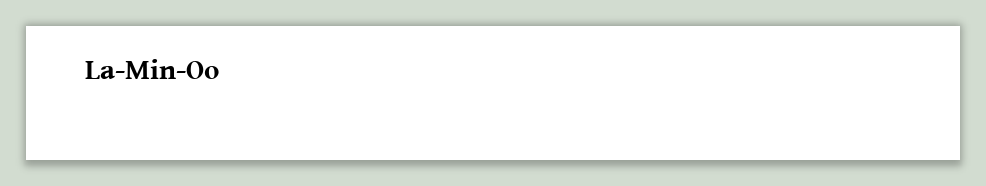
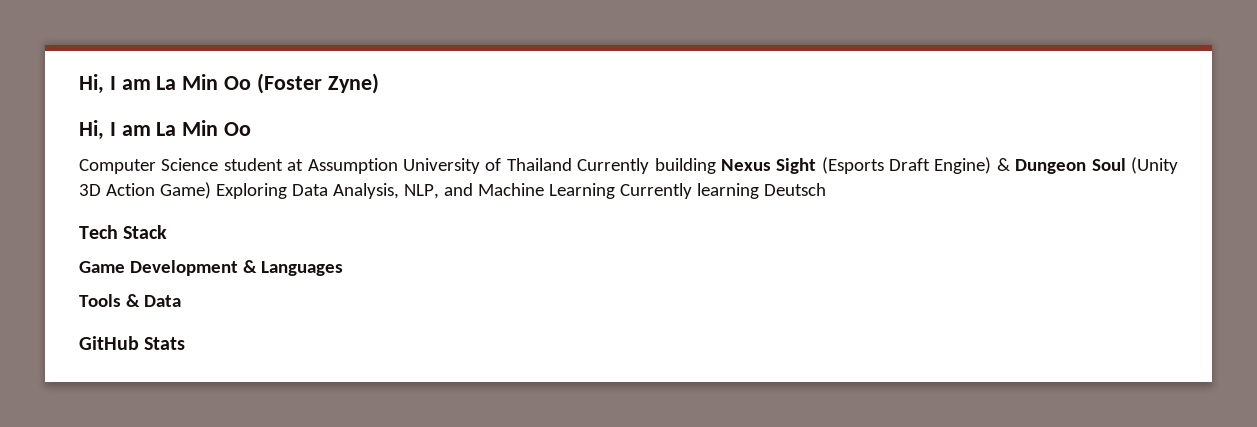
- La-Min-Oo
+ Hi, I am La Min Oo (Foster Zyne)
+ Hi, I am La Min Oo
+ Computer Science student at Assumption University of Thailand Currently building Nexus Sight (Esports Draft Engine) & Dungeon Soul (Unity 3D Action Game) Exploring Data Analysis, NLP, and Machine Learning Currently learning Deutsch
+ Tech Stack
+ Game Development & Languages
+ Tools & Data
+ GitHub Stats

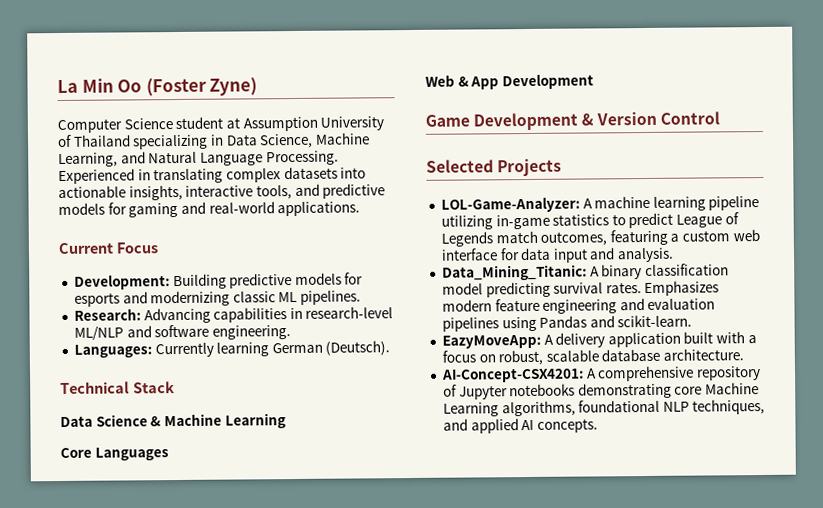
- Hi, I am La Min Oo (Foster Zyne)
- Hi, I am La Min Oo
+ La Min Oo (Foster Zyne)
- Computer Science student at Assumption University of Thailand Currently building Nexus Sight (Esports Draft Engine) & Dungeon Soul (Unity 3D Action Game) Exploring Data Analysis, NLP, and Machine Learning Currently learning Deutsch
- Tech Stack
- Game Development & Languages
- Tools & Data
- GitHub Stats
+ Computer Science student at Assumption University of Thailand specializing in Data Science, Machine Learning, and Natural Language Processing. Experienced in translating complex datasets into actionable insights, interactive tools, and predictive models for gaming and real-world applications.
+ Current Focus
+ Development: Building predictive models for esports and modernizing classic ML pipelines.
+ Research: Advancing capabilities in research-level ML/NLP and software engineering.
+ Languages: Currently learning German (Deutsch).
+ Technical Stack
+ Data Science & Machine Learning
+ Core Languages
+ Web & App Development
+ Game Development & Version Control
+ Selected Projects
+ LOL-Game-Analyzer: A machine learning pipeline utilizing in-game statistics to predict League of Legends match outcomes, featuring a custom web interface for data input and analysis.
+ Data_Mining_Titanic: A binary classification model predicting survival rates. Emphasizes modern feature engineering and evaluation pipelines using Pandas and scikit-learn.
+ EazyMoveApp: A delivery application built with a focus on robust, scalable database architecture.
+ AI-Concept-CSX4201: A comprehensive repository of Jupyter notebooks demonstrating core Machine Learning algorithms, foundational NLP techniques, and applied AI concepts.

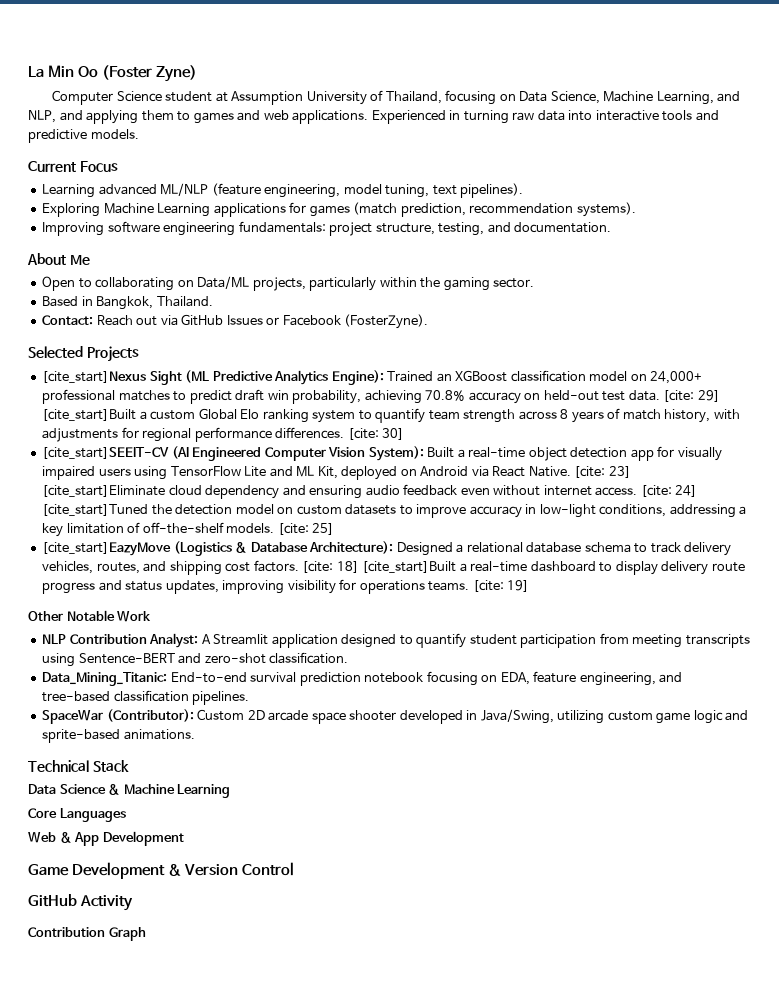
- Computer Science student at Assumption University of Thailand specializing in Data Science, Machine Learning, and Natural Language Processing. Experienced in translating complex datasets into actionable insights, interactive tools, and predictive models for gaming and real-world applications.
+ Computer Science student at Assumption University of Thailand, focusing on Data Science, Machine Learning, and NLP, and applying them to games and web applications. Experienced in turning raw data into interactive tools and predictive models.
  Current Focus
- Development: Building predictive models for esports and modernizing classic ML pipelines.
- Research: Advancing capabilities in research-level ML/NLP and software engineering.
- Languages: Currently learning German (Deutsch).
+ Learning advanced ML/NLP (feature engineering, model tuning, text pipelines).
+ Exploring Machine Learning applications for games (match prediction, recommendation systems).
+ Improving software engineering fundamentals: project structure, testing, and documentation.
+ About Me
+ Open to collaborating on Data/ML projects, particularly within the gaming sector.
+ Based in Bangkok, Thailand.
+ Contact: Reach out via GitHub Issues or Facebook (FosterZyne).
+ Selected Projects
+ [cite_start]Nexus Sight (ML Predictive Analytics Engine): Trained an XGBoost classification model on 24,000+ professional matches to predict draft win probability, achieving 70.8% accuracy on held-out test data. [cite: 29] [cite_start]Built a custom Global Elo ranking system to quantify team strength across 8 years of match history, with adjustments for regional performance differences. [cite: 30]
+ [cite_start]SEEIT-CV (AI Engineered Computer Vision System): Built a real-time object detection app for visually impaired users using TensorFlow Lite and ML Kit, deployed on Android via React Native. [cite: 23] [cite_start]Eliminate cloud dependency and ensuring audio feedback even without internet access. [cite: 24] [cite_start]Tuned the detection model on custom datasets to improve accuracy in low-light conditions, addressing a key limitation of off-the-shelf models. [cite: 25]
+ [cite_start]EazyMove (Logistics & Database Architecture): Designed a relational database schema to track delivery vehicles, routes, and shipping cost factors. [cite: 18] [cite_start]Built a real-time dashboard to display delivery route progress and status updates, improving visibility for operations teams. [cite: 19]
+ Other Notable Work
+ NLP Contribution Analyst: A Streamlit application designed to quantify student participation from meeting transcripts using Sentence-BERT and zero-shot classification.
+ Data_Mining_Titanic: End-to-end survival prediction notebook focusing on EDA, feature engineering, and tree-based classification pipelines.
+ SpaceWar (Contributor): Custom 2D arcade space shooter developed in Java/Swing, utilizing custom game logic and sprite-based animations.
- Selected Projects
- LOL-Game-Analyzer: A machine learning pipeline utilizing in-game statistics to predict League of Legends match outcomes, featuring a custom web interface for data input and analysis.
- Data_Mining_Titanic: A binary classification model predicting survival rates. Emphasizes modern feature engineering and evaluation pipelines using Pandas and scikit-learn.
- EazyMoveApp: A delivery application built with a focus on robust, scalable database architecture.
- AI-Concept-CSX4201: A comprehensive repository of Jupyter notebooks demonstrating core Machine Learning algorithms, foundational NLP techniques, and applied AI concepts.
+ GitHub Activity
+ Contribution Graph

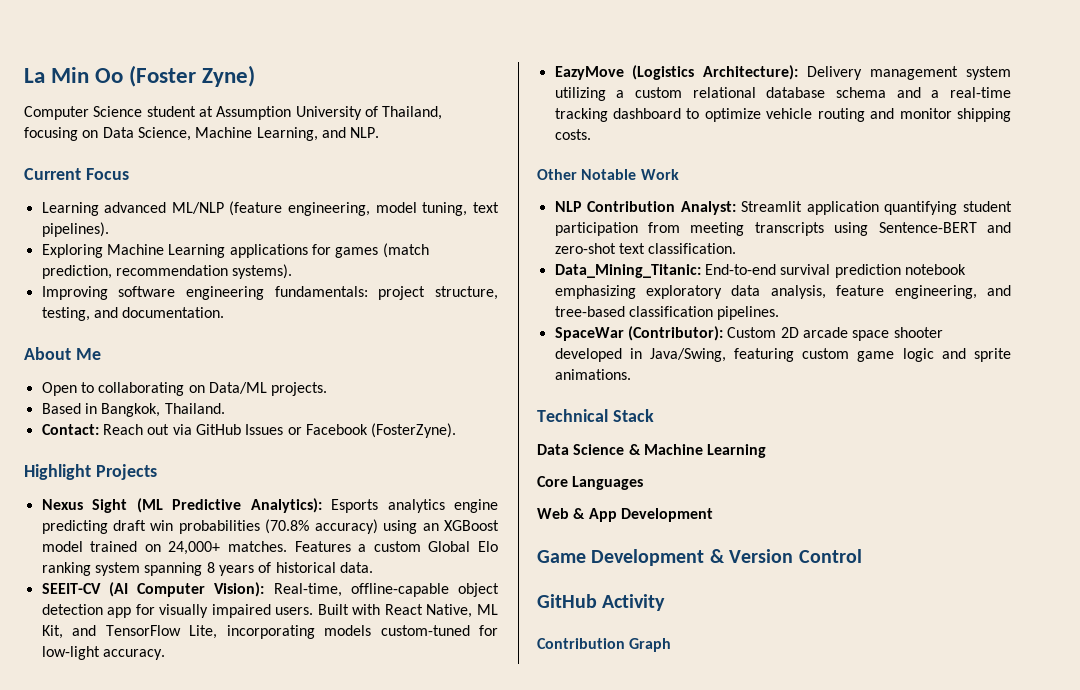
- Computer Science student at Assumption University of Thailand, focusing on Data Science, Machine Learning, and NLP, and applying them to games and web applications. Experienced in turning raw data into interactive tools and predictive models.
+ Computer Science student at Assumption University of Thailand, focusing on Data Science, Machine Learning, and NLP.
- Open to collaborating on Data/ML projects, particularly within the gaming sector.
+ Open to collaborating on Data/ML projects.
- Selected Projects
+ Highlight Projects
- [cite_start]Nexus Sight (ML Predictive Analytics Engine): Trained an XGBoost classification model on 24,000+ professional matches to predict draft win probability, achieving 70.8% accuracy on held-out test data. [cite: 29] [cite_start]Built a custom Global Elo ranking system to quantify team strength across 8 years of match history, with adjustments for regional performance differences. [cite: 30]
- [cite_start]SEEIT-CV (AI Engineered Computer Vision System): Built a real-time object detection app for visually impaired users using TensorFlow Lite and ML Kit, deployed on Android via React Native. [cite: 23] [cite_start]Eliminate cloud dependency and ensuring audio feedback even without internet access. [cite: 24] [cite_start]Tuned the detection model on custom datasets to improve accuracy in low-light conditions, addressing a key limitation of off-the-shelf models. [cite: 25]
- [cite_start]EazyMove (Logistics & Database Architecture): Designed a relational database schema to track delivery vehicles, routes, and shipping cost factors. [cite: 18] [cite_start]Built a real-time dashboard to display delivery route progress and status updates, improving visibility for operations teams. [cite: 19]
+ Nexus Sight (ML Predictive Analytics): Esports analytics engine predicting draft win probabilities (70.8% accuracy) using an XGBoost model trained on 24,000+ matches. Features a custom Global Elo ranking system spanning 8 years of historical data.
+ SEEIT-CV (AI Computer Vision): Real-time, offline-capable object detection app for visually impaired users. Built with React Native, ML Kit, and TensorFlow Lite, incorporating models custom-tuned for low-light accuracy.
+ EazyMove (Logistics Architecture): Delivery management system utilizing a custom relational database schema and a real-time tracking dashboard to optimize vehicle routing and monitor shipping costs.
- NLP Contribution Analyst: A Streamlit application designed to quantify student participation from meeting transcripts using Sentence-BERT and zero-shot classification.
+ NLP Contribution Analyst: Streamlit application quantifying student participation from meeting transcripts using Sentence-BERT and zero-shot text classification.
- Data_Mining_Titanic: End-to-end survival prediction notebook focusing on EDA, feature engineering, and tree-based classification pipelines.
+ Data_Mining_Titanic: End-to-end survival prediction notebook emphasizing exploratory data analysis, feature engineering, and tree-based classification pipelines.
- SpaceWar (Contributor): Custom 2D arcade space shooter developed in Java/Swing, utilizing custom game logic and sprite-based animations.
+ SpaceWar (Contributor): Custom 2D arcade space shooter developed in Java/Swing, featuring custom game logic and sprite animations.

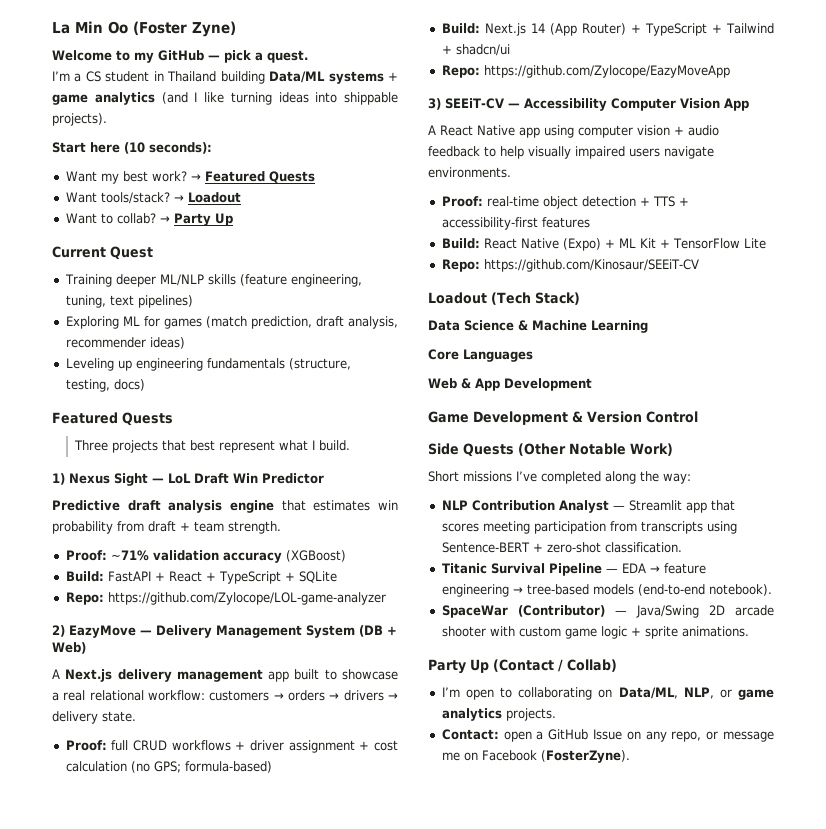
- Computer Science student at Assumption University of Thailand, focusing on Data Science, Machine Learning, and NLP.
- Current Focus
- Learning advanced ML/NLP (feature engineering, model tuning, text pipelines).
+ Welcome to my GitHub — pick a quest.
+ I’m a CS student in Thailand building Data/ML systems + game analytics (and I like turning ideas into shippable projects).
+ Start here (10 seconds):
+ Want my best work? → Featured Quests
+ Want tools/stack? → Loadout
+ Want to collab? → Party Up
+ Current Quest
+ Training deeper ML/NLP skills (feature engineering, tuning, text pipelines)
- Exploring Machine Learning applications for games (match prediction, recommendation systems).
- Improving software engineering fundamentals: project structure, testing, and documentation.
- About Me
- Open to collaborating on Data/ML projects.
- Based in Bangkok, Thailand.
- Contact: Reach out via GitHub Issues or Facebook (FosterZyne).
- Highlight Projects
- Nexus Sight (ML Predictive Analytics): Esports analytics engine predicting draft win probabilities (70.8% accuracy) using an XGBoost model trained on 24,000+ matches. Features a custom Global Elo ranking system spanning 8 years of historical data.
- SEEIT-CV (AI Computer Vision): Real-time, offline-capable object detection app for visually impaired users. Built with React Native, ML Kit, and TensorFlow Lite, incorporating models custom-tuned for low-light accuracy.
- EazyMove (Logistics Architecture): Delivery management system utilizing a custom relational database schema and a real-time tracking dashboard to optimize vehicle routing and monitor shipping costs.
- Other Notable Work
- NLP Contribution Analyst: Streamlit application quantifying student participation from meeting transcripts using Sentence-BERT and zero-shot text classification.
- Data_Mining_Titanic: End-to-end survival prediction notebook emphasizing exploratory data analysis, feature engineering, and tree-based classification pipelines.
- SpaceWar (Contributor): Custom 2D arcade space shooter developed in Java/Swing, featuring custom game logic and sprite animations.
- Technical Stack
+ Exploring ML for games (match prediction, draft analysis, recommender ideas)
+ Leveling up engineering fundamentals (structure, testing, docs)
+ Featured Quests
+ Three projects that best represent what I build.
+ 1) Nexus Sight — LoL Draft Win Predictor
+ Predictive draft analysis engine that estimates win probability from draft + team strength.
+ Proof: ~71% validation accuracy (XGBoost)
+ Build: FastAPI + React + TypeScript + SQLite
+ Repo: https://github.com/Zylocope/LOL-game-analyzer
+ 2) EazyMove — Delivery Management System (DB + Web)
+ A Next.js delivery management app built to showcase a real relational workflow: customers → orders → drivers → delivery state.
+ Proof: full CRUD workflows + driver assignment + cost calculation (no GPS; formula-based)
+ Build: Next.js 14 (App Router) + TypeScript + Tailwind + shadcn/ui
+ Repo: https://github.com/Zylocope/EazyMoveApp
+ 3) SEEiT-CV — Accessibility Computer Vision App
+ A React Native app using computer vision + audio feedback to help visually impaired users navigate environments.
+ Proof: real-time object detection + TTS + accessibility-first features
+ Build: React Native (Expo) + ML Kit + TensorFlow Lite
+ Repo: https://github.com/Kinosaur/SEEiT-CV
+ Loadout (Tech Stack)
- GitHub Activity
- Contribution Graph
+ Side Quests (Other Notable Work)
+ Short missions I’ve completed along the way:
+ NLP Contribution Analyst — Streamlit app that scores meeting participation from transcripts using Sentence‑BERT + zero‑shot classification.
+ Titanic Survival Pipeline — EDA → feature engineering → tree-based models (end‑to‑end notebook).
+ SpaceWar (Contributor) — Java/Swing 2D arcade shooter with custom game logic + sprite animations.
+ Party Up (Contact / Collab)
+ I’m open to collaborating on Data/ML, NLP, or game analytics projects.
+ Contact: open a GitHub Issue on any repo, or message me on Facebook (FosterZyne).

